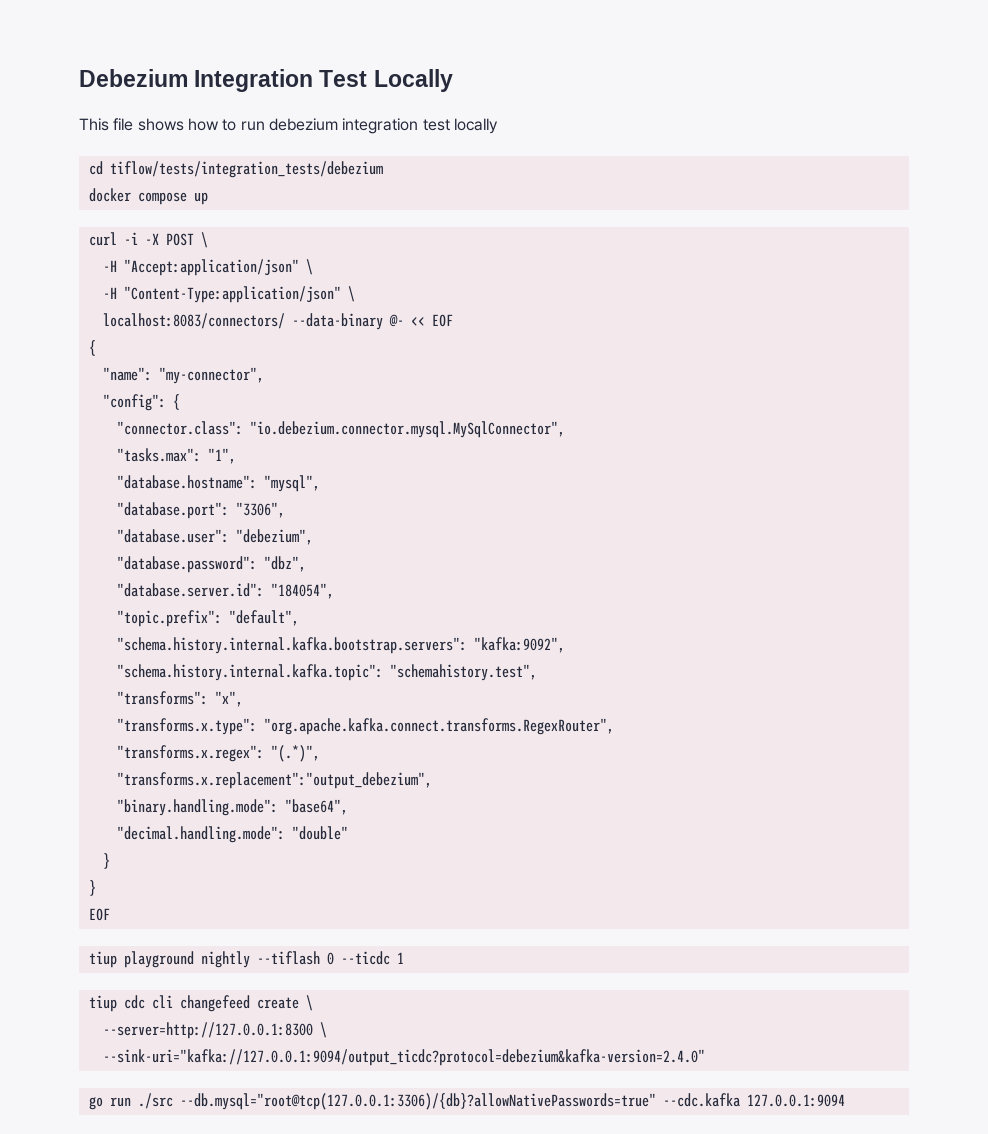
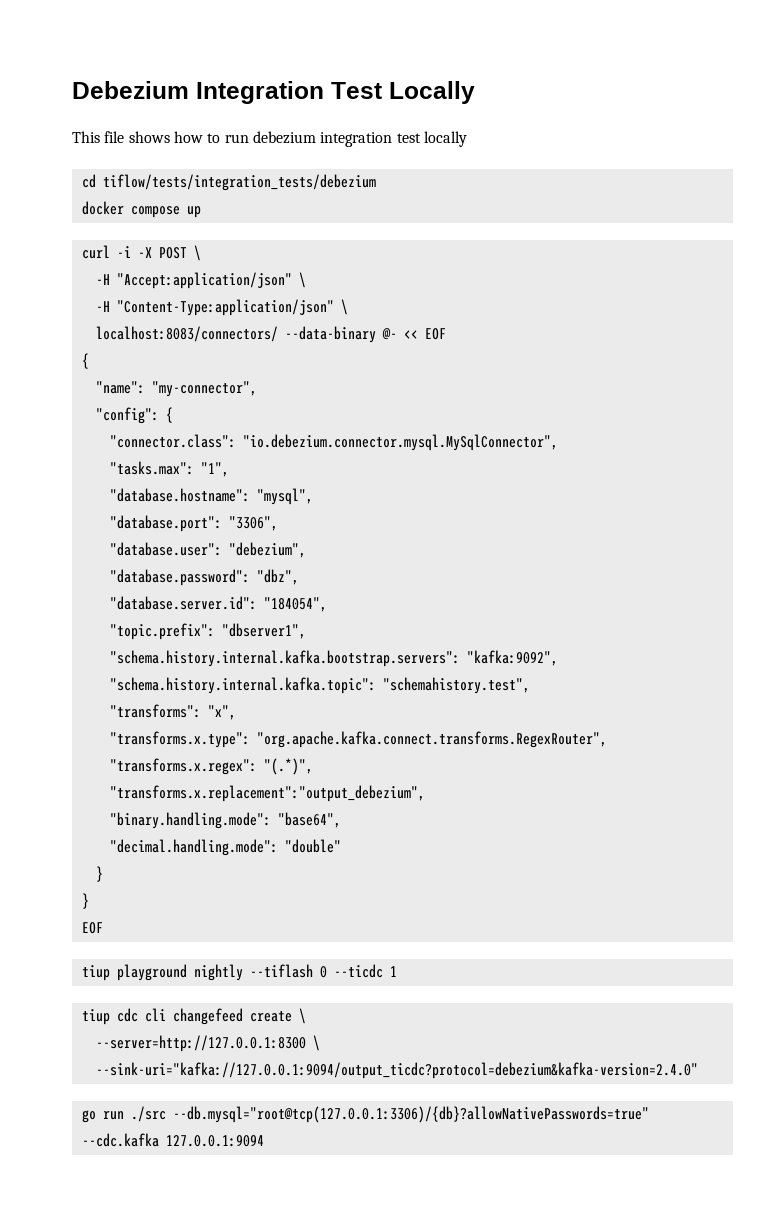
- "topic.prefix": "default",
+ "topic.prefix": "dbserver1",

